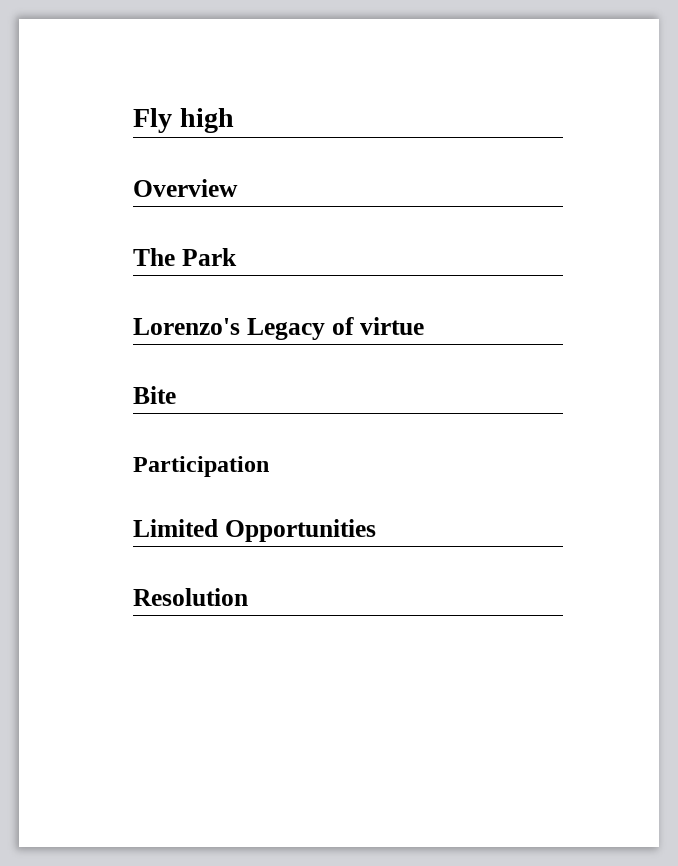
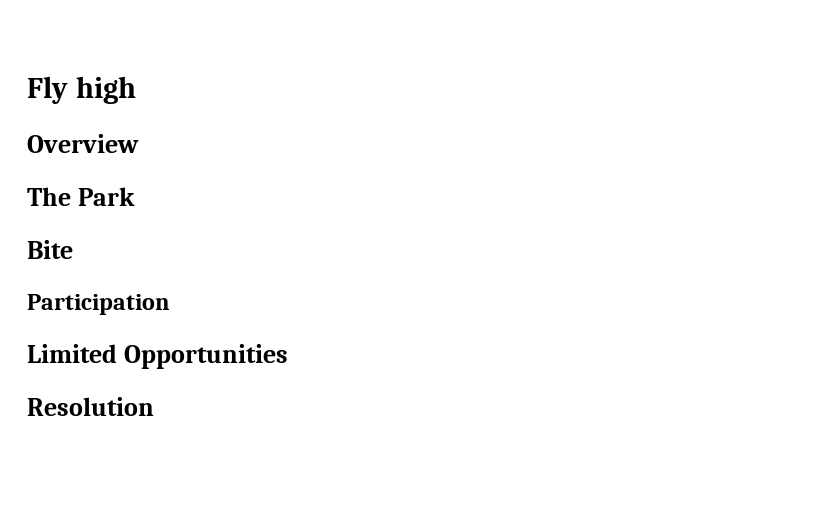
- Lorenzo's Legacy of virtue

